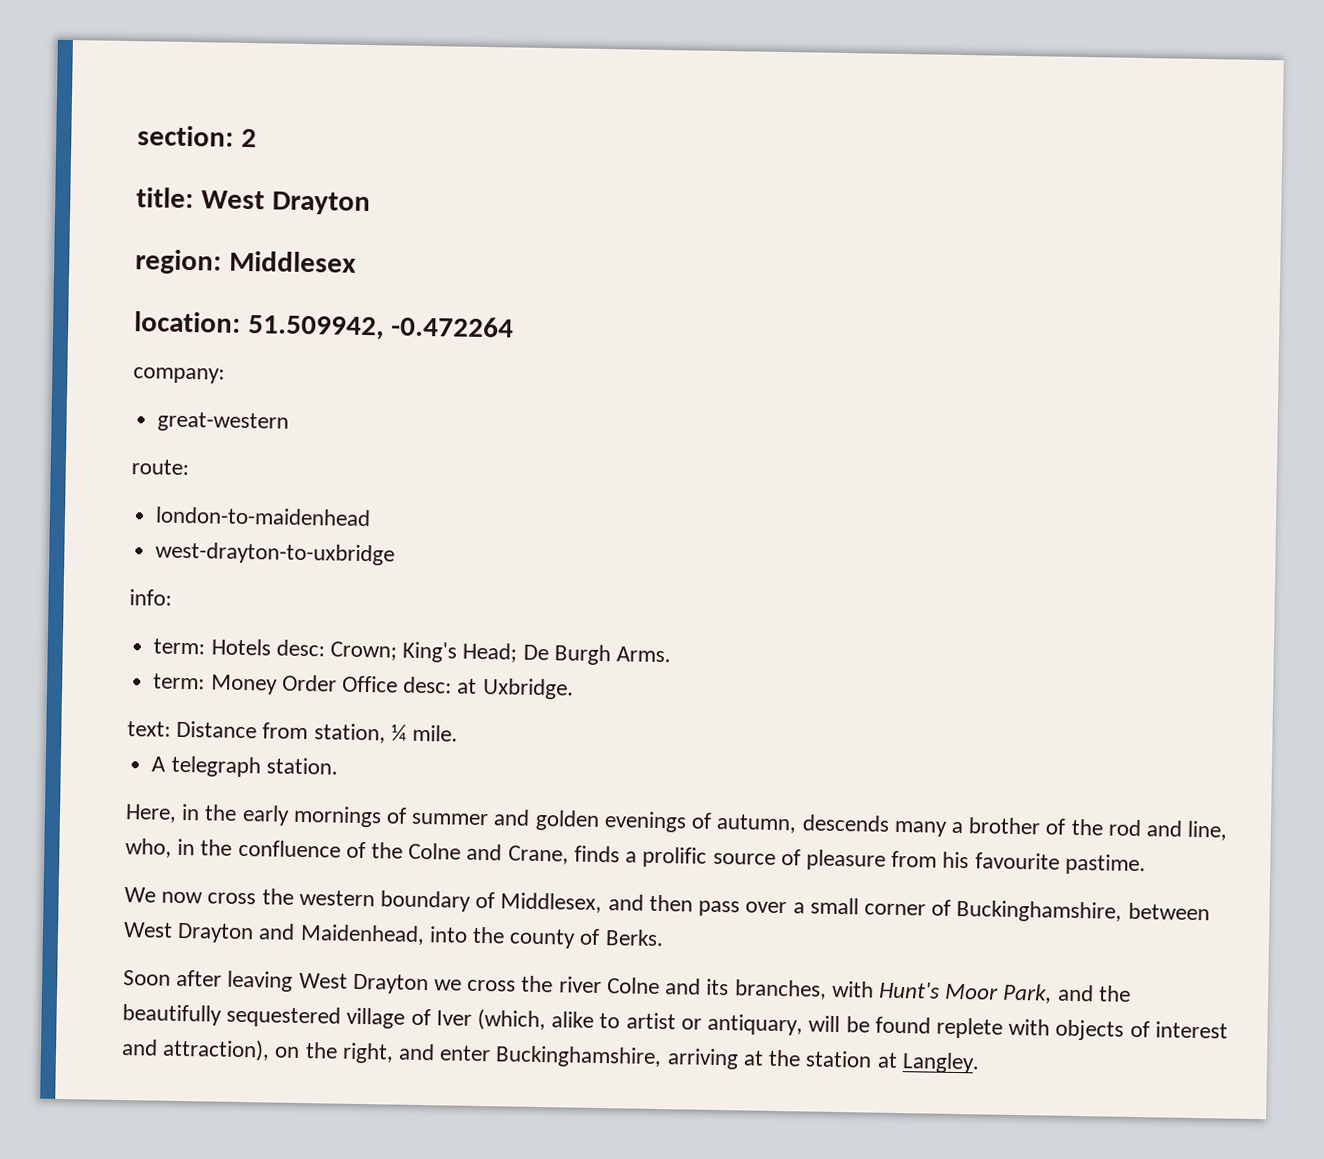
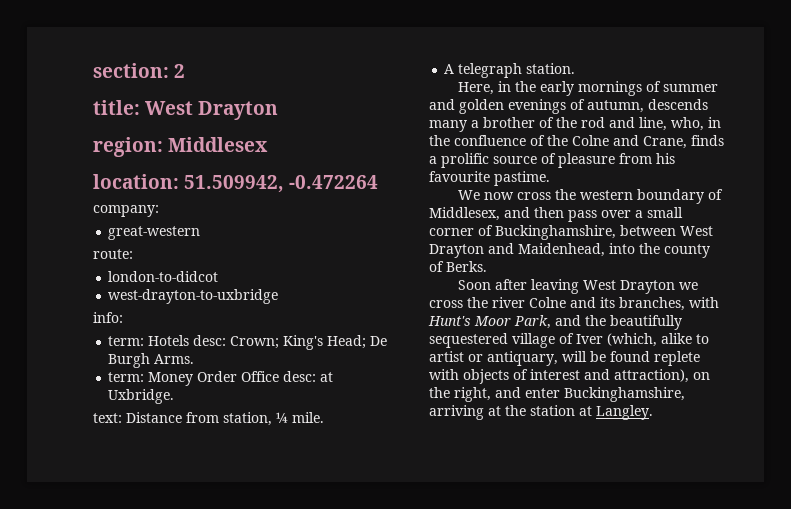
- london-to-maidenhead
+ london-to-didcot

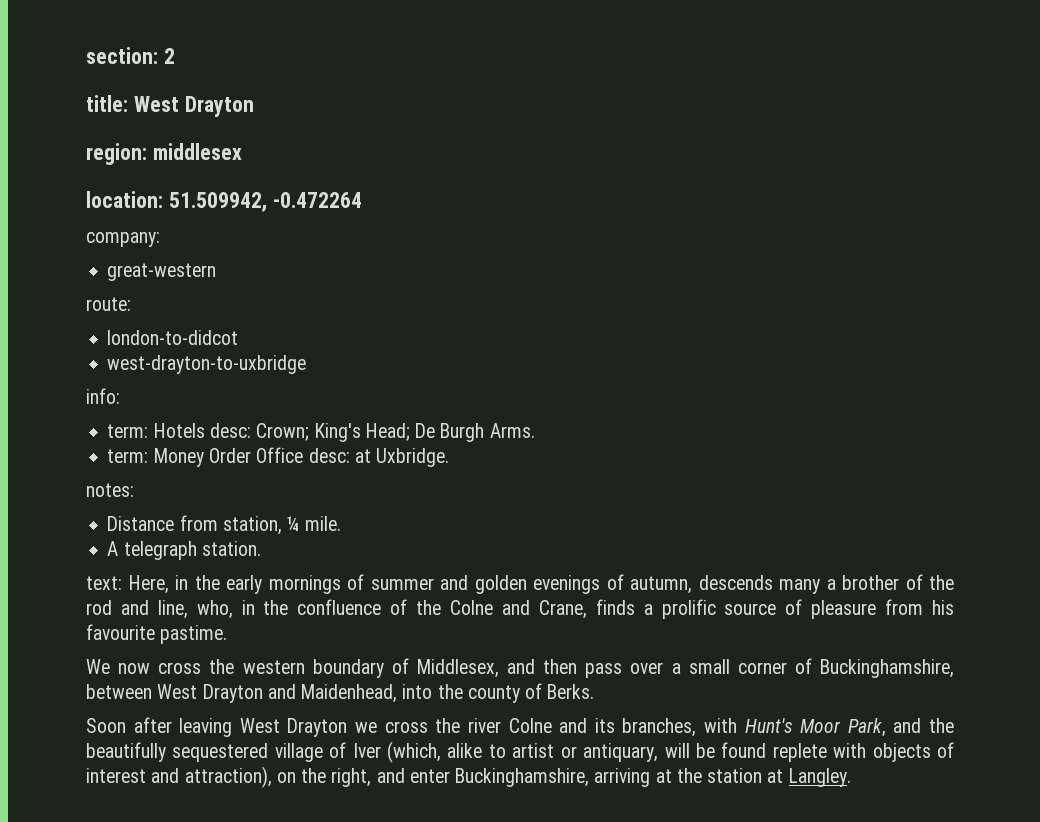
- region: Middlesex
+ region: middlesex
- text: Distance from station, ¼ mile.
+ notes:
+ Distance from station, ¼ mile.
- Here, in the early mornings of summer and golden evenings of autumn, descends many a brother of the rod and line, who, in the confluence of the Colne and Crane, finds a prolific source of pleasure from his favourite pastime.
+ text: Here, in the early mornings of summer and golden evenings of autumn, descends many a brother of the rod and line, who, in the confluence of the Colne and Crane, finds a prolific source of pleasure from his favourite pastime.

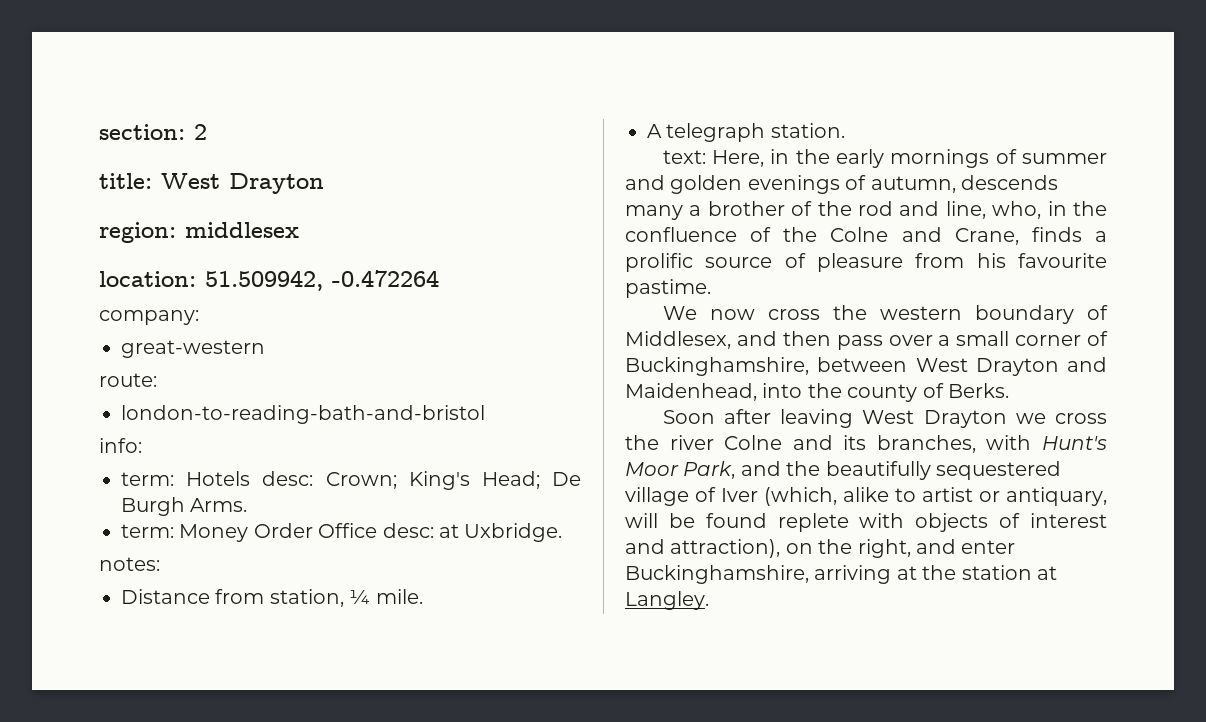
- london-to-didcot
- west-drayton-to-uxbridge
+ london-to-reading-bath-and-bristol

